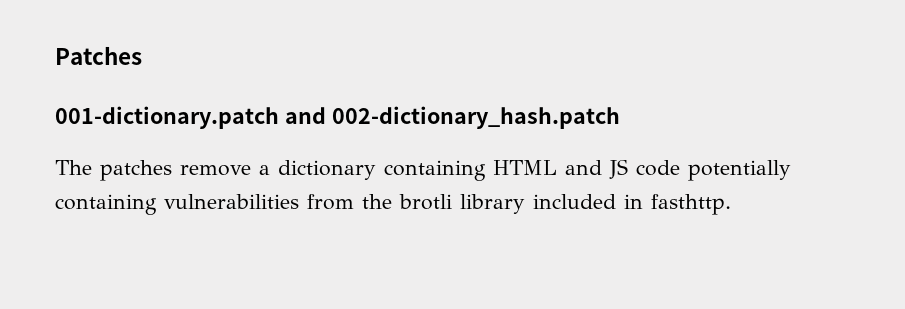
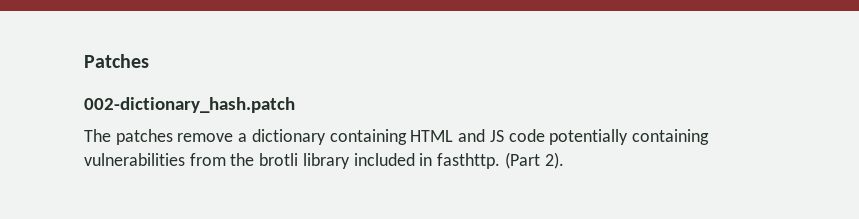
- 001-dictionary.patch and 002-dictionary_hash.patch
+ 002-dictionary_hash.patch
+ (Part 2).

